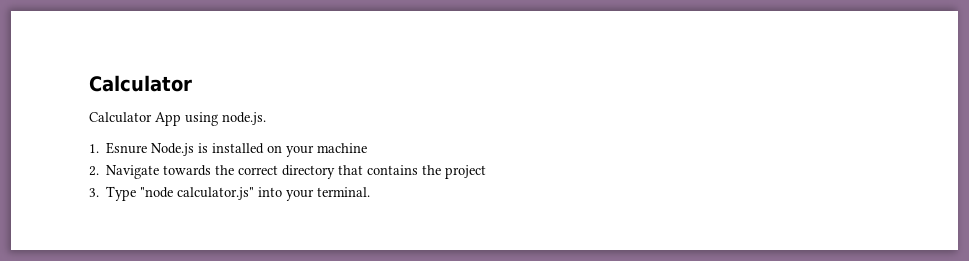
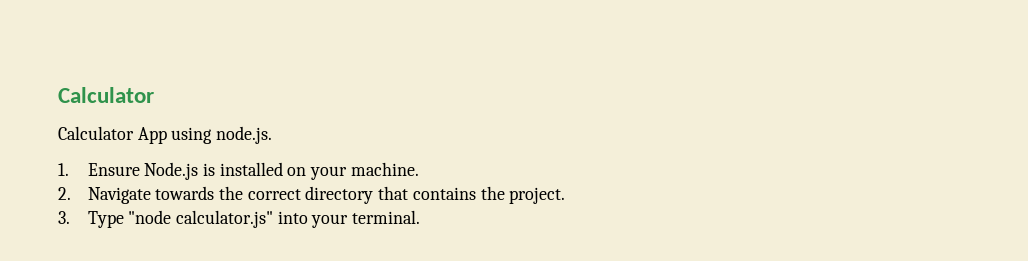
- 1. Esnure Node.js is installed on your machine
+ 1. Ensure Node.js is installed on your machine.
- 2. Navigate towards the correct directory that contains the project
+ 2. Navigate towards the correct directory that contains the project.

